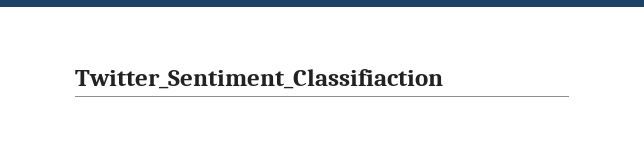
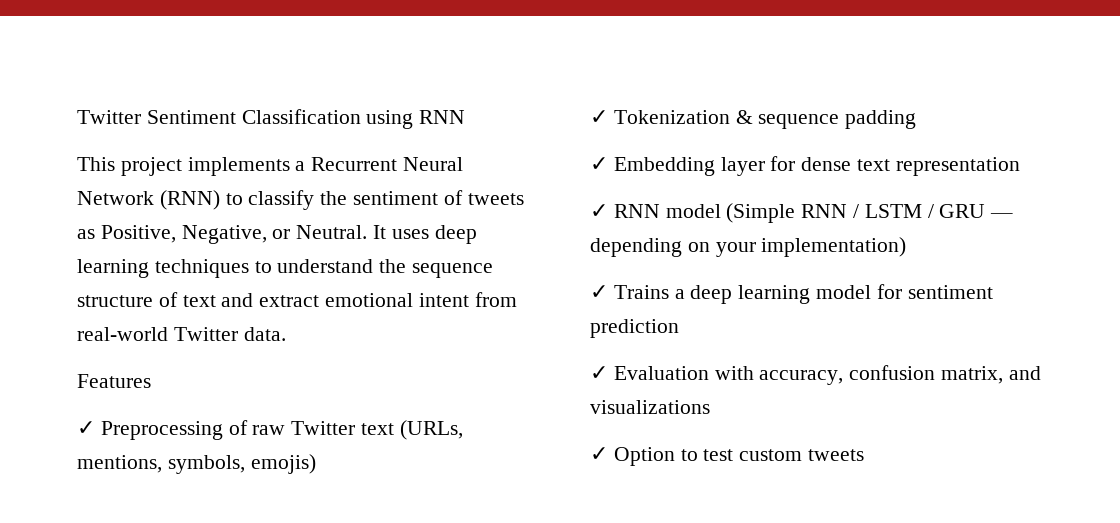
- Twitter_Sentiment_Classifiaction
+ Twitter Sentiment Classification using RNN
+ This project implements a Recurrent Neural Network (RNN) to classify the sentiment of tweets as Positive, Negative, or Neutral. It uses deep learning techniques to understand the sequence structure of text and extract emotional intent from real-world Twitter data.
+ Features
+ ✓ Preprocessing of raw Twitter text (URLs, mentions, symbols, emojis)
+ ✓ Tokenization & sequence padding
+ ✓ Embedding layer for dense text representation
+ ✓ RNN model (Simple RNN / LSTM / GRU — depending on your implementation)
+ ✓ Trains a deep learning model for sentiment prediction
+ ✓ Evaluation with accuracy, confusion matrix, and visualizations
+ ✓ Option to test custom tweets

